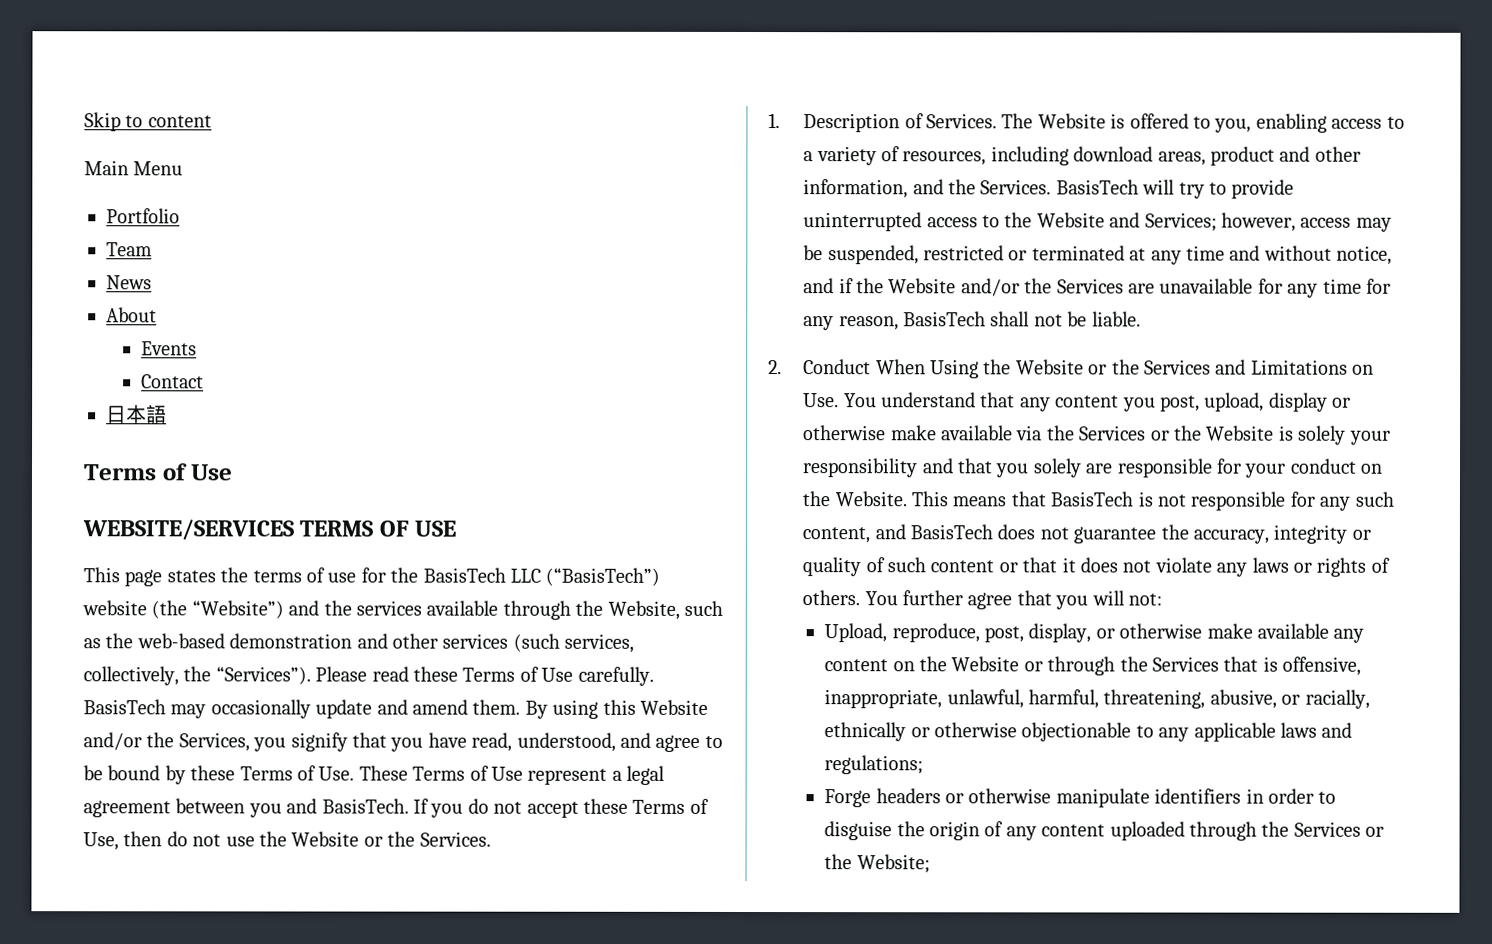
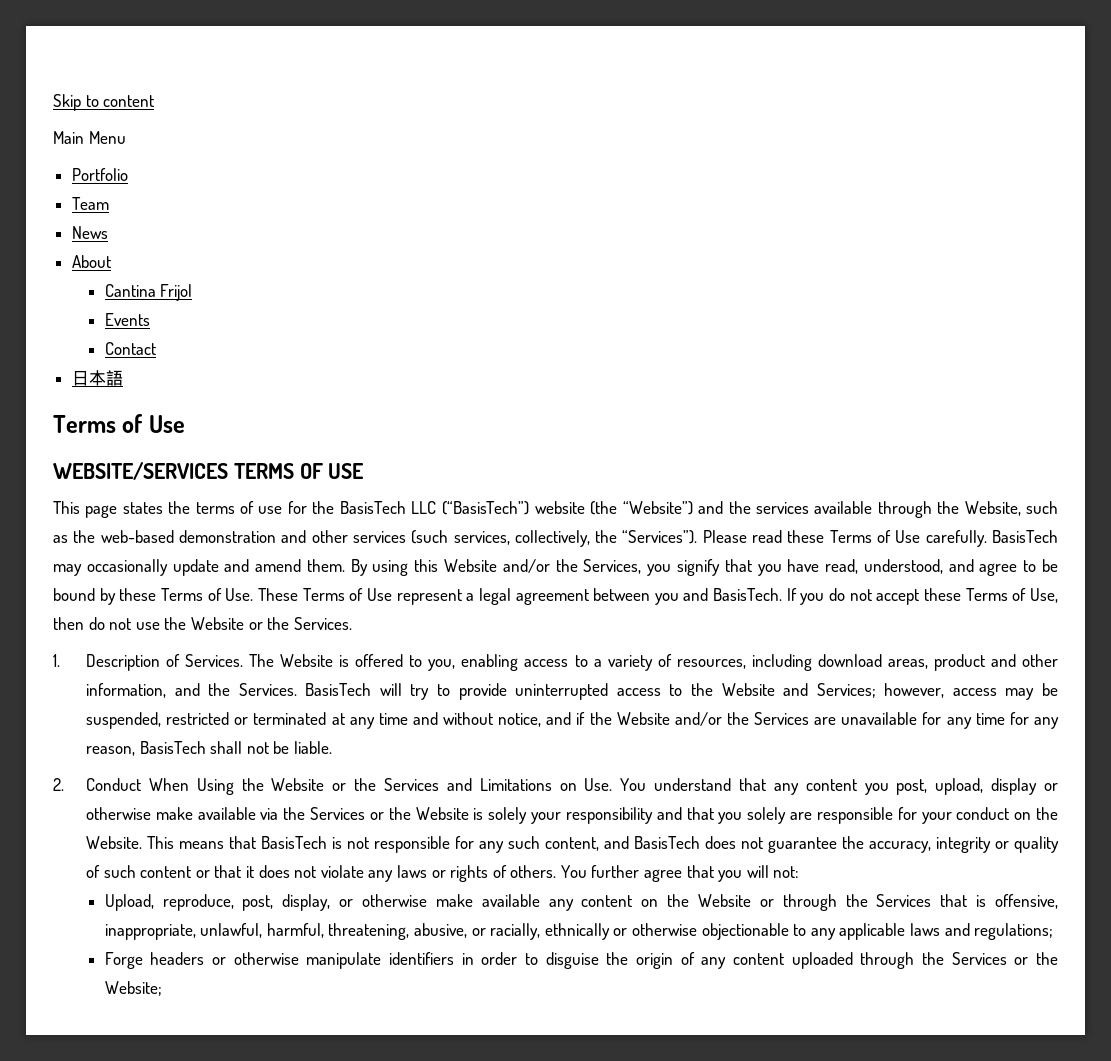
+ Cantina Frijol

